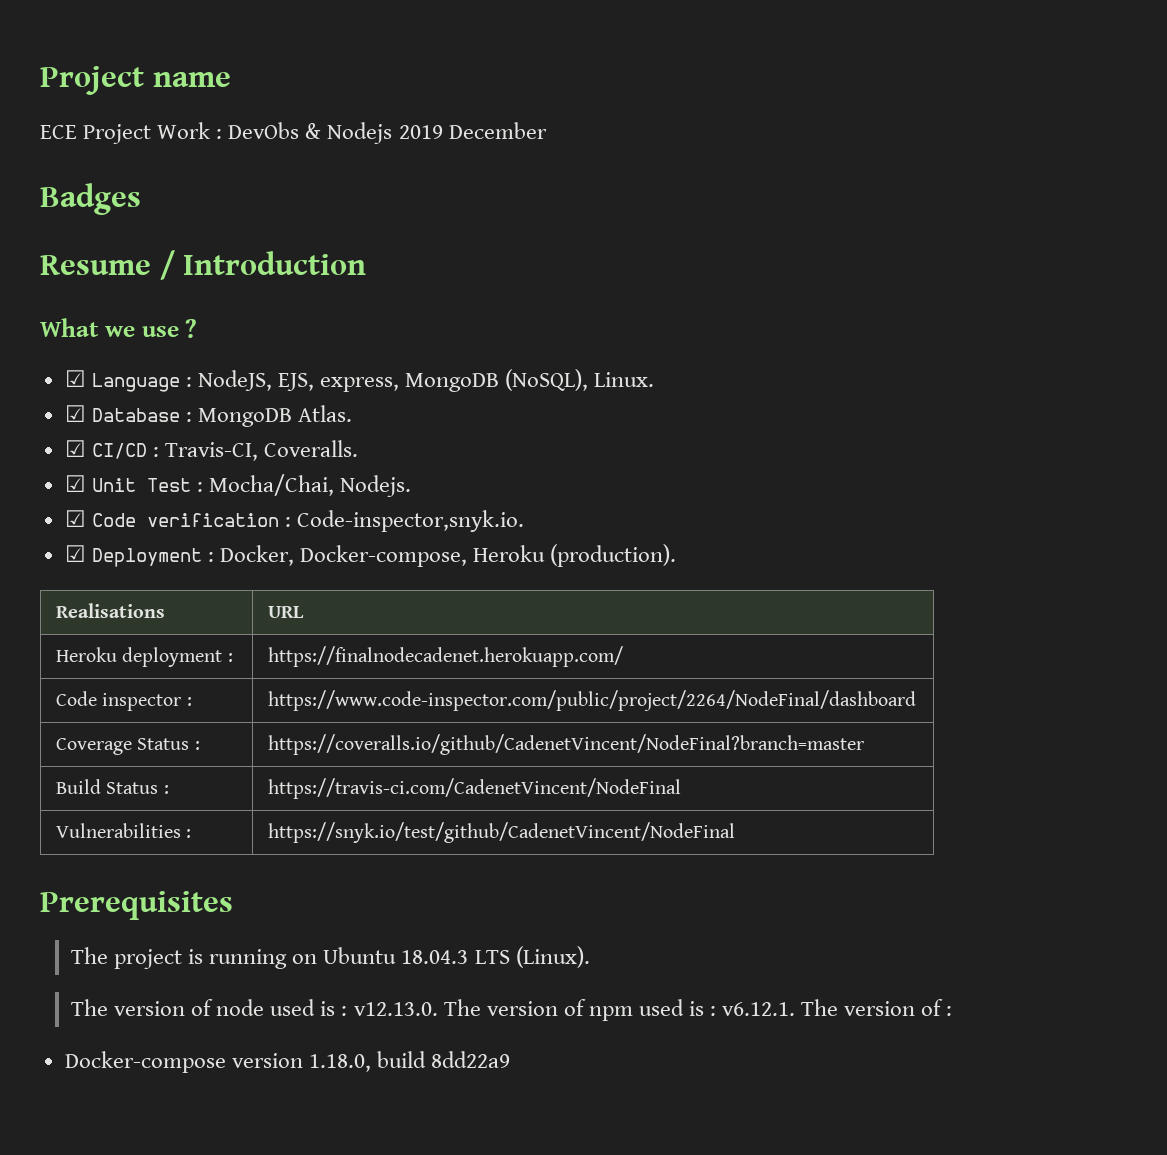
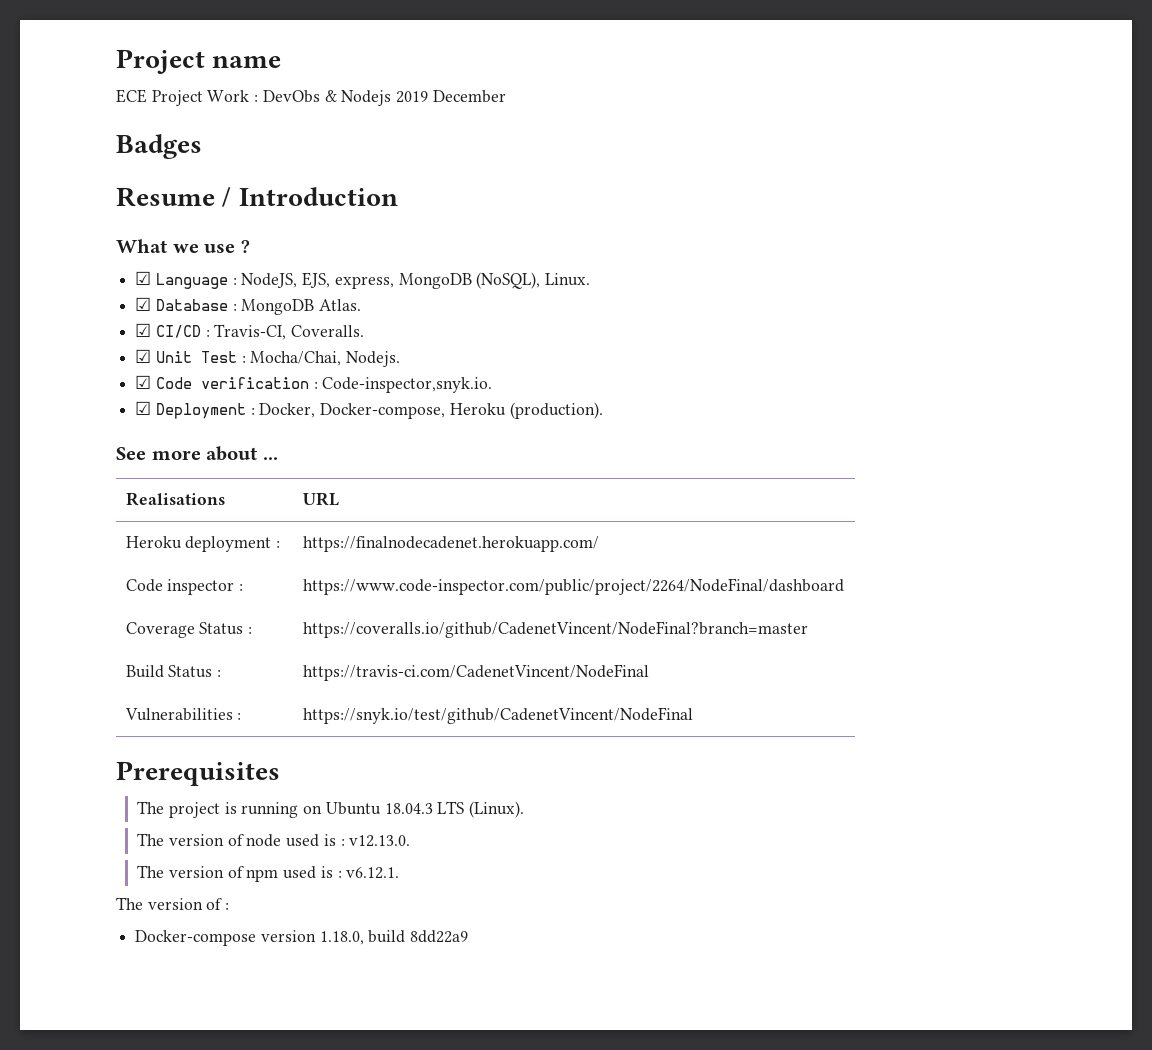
+ See more about ...
- The version of node used is : v12.13.0. The version of npm used is : v6.12.1. The version of :
+ The version of node used is : v12.13.0.
+ The version of npm used is : v6.12.1.
+ The version of :

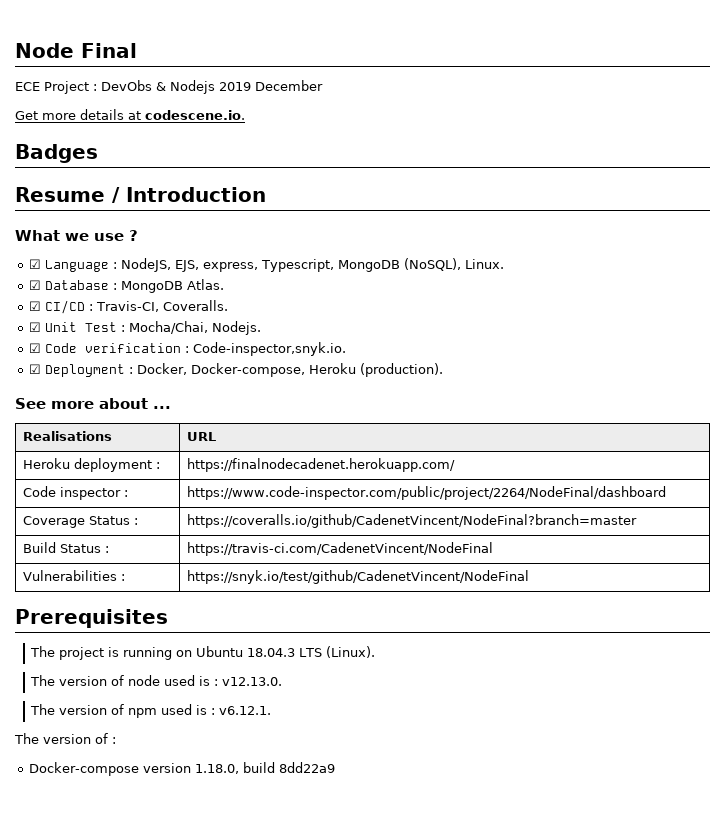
- Project name
+ Node Final
- ECE Project Work : DevObs & Nodejs 2019 December
+ ECE Project : DevObs & Nodejs 2019 December
+ Get more details at codescene.io.
- ☑ Language : NodeJS, EJS, express, MongoDB (NoSQL), Linux.
+ ☑ Language : NodeJS, EJS, express, Typescript, MongoDB (NoSQL), Linux.

